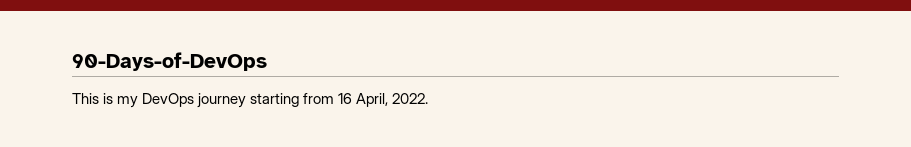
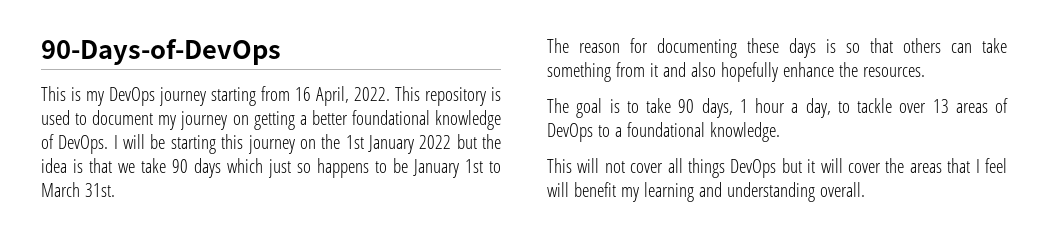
+ This repository is used to document my journey on getting a better foundational knowledge of DevOps. I will be starting this journey on the 1st January 2022 but the idea is that we take 90 days which just so happens to be January 1st to March 31st.
+ The reason for documenting these days is so that others can take something from it and also hopefully enhance the resources.
+ The goal is to take 90 days, 1 hour a day, to tackle over 13 areas of DevOps to a foundational knowledge.
+ This will not cover all things DevOps but it will cover the areas that I feel will benefit my learning and understanding overall.

